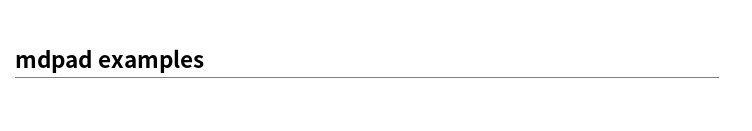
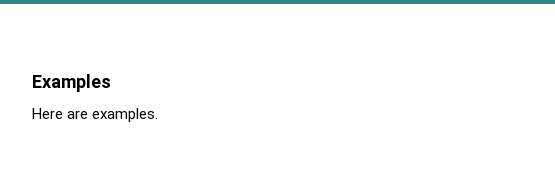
- mdpad examples
+ Examples
+ Here are examples.

